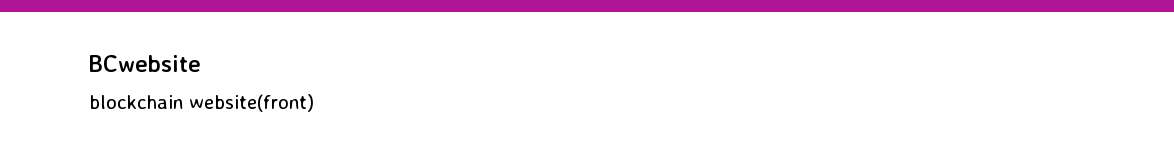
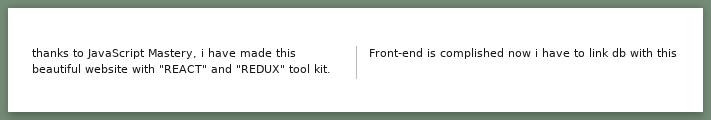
- BCwebsite
- blockchain website(front)
+ thanks to JavaScript Mastery, i have made this beautiful website with "REACT" and "REDUX" tool kit. Front-end is complished now i have to link db with this

